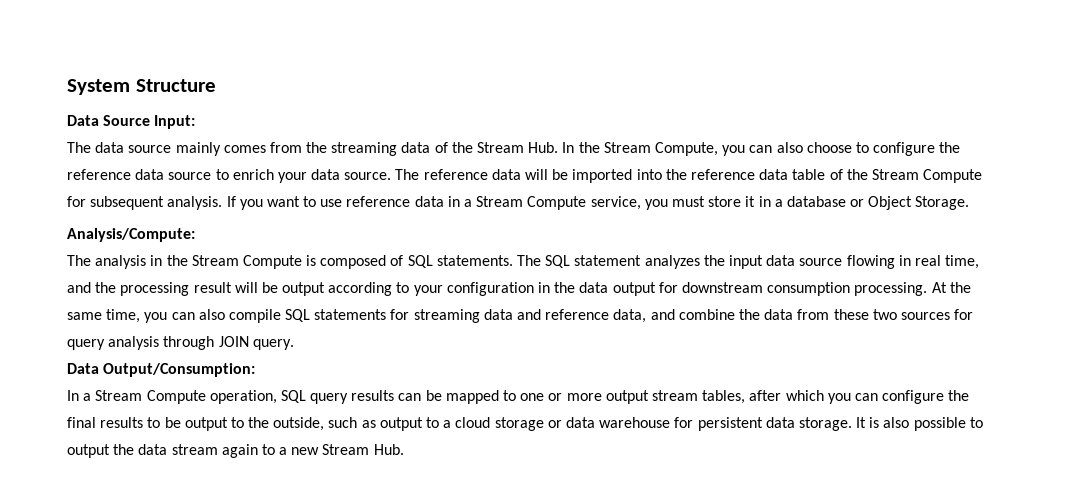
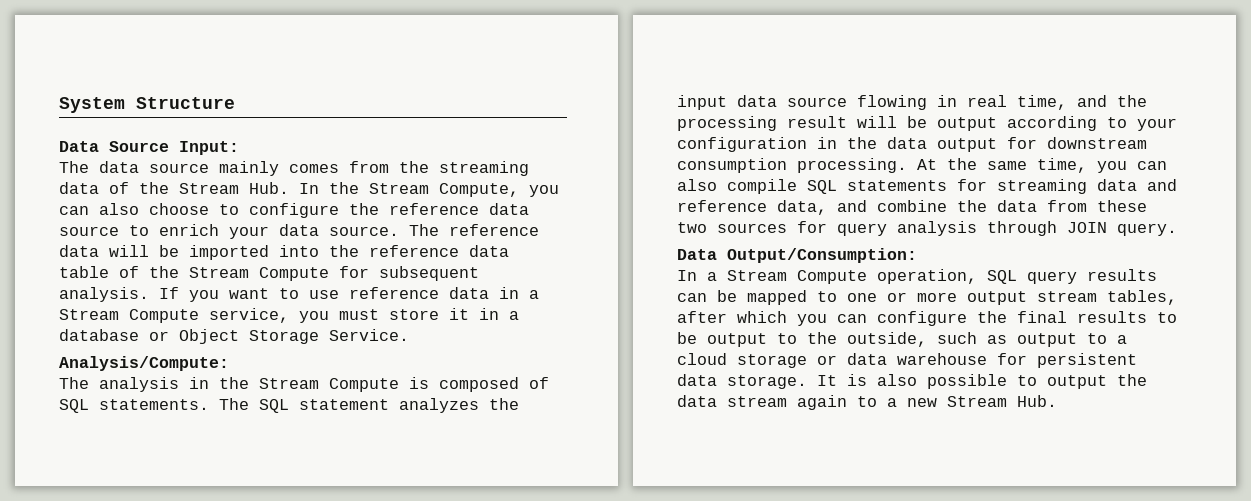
- If you want to use reference data in a Stream Compute service, you must store it in a database or Object Storage.
+ If you want to use reference data in a Stream Compute service, you must store it in a database or Object Storage Service.

